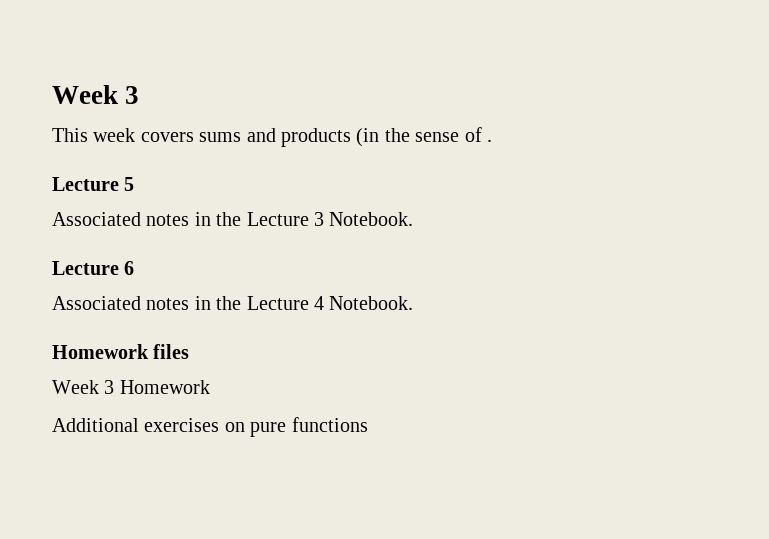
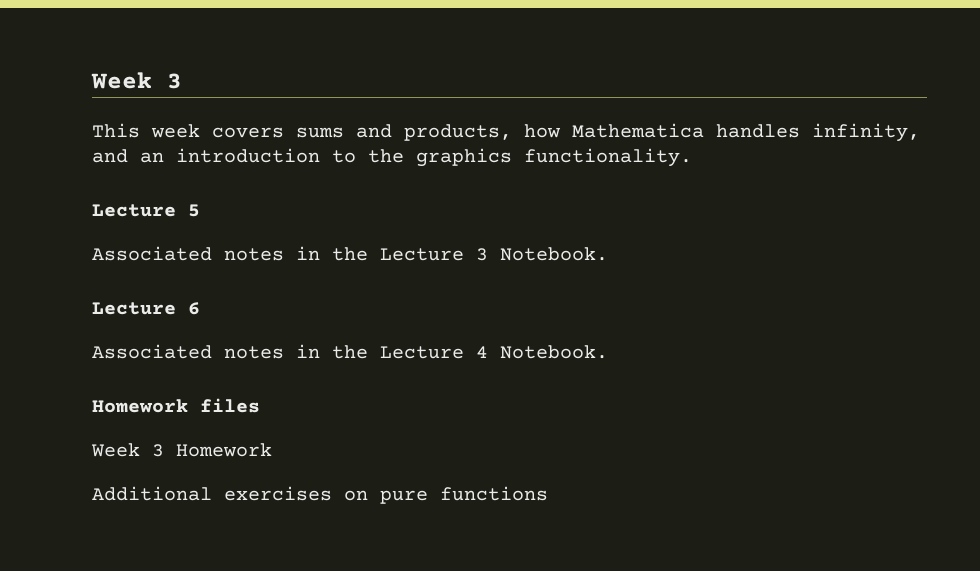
- This week covers sums and products (in the sense of .
+ This week covers sums and products, how Mathematica handles infinity, and an introduction to the graphics functionality.

